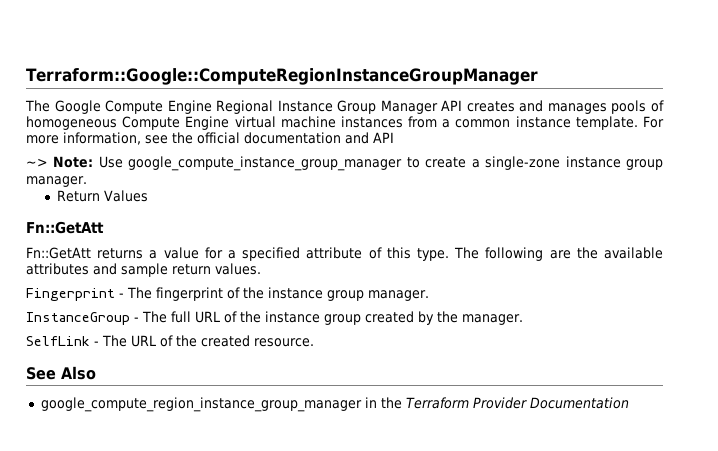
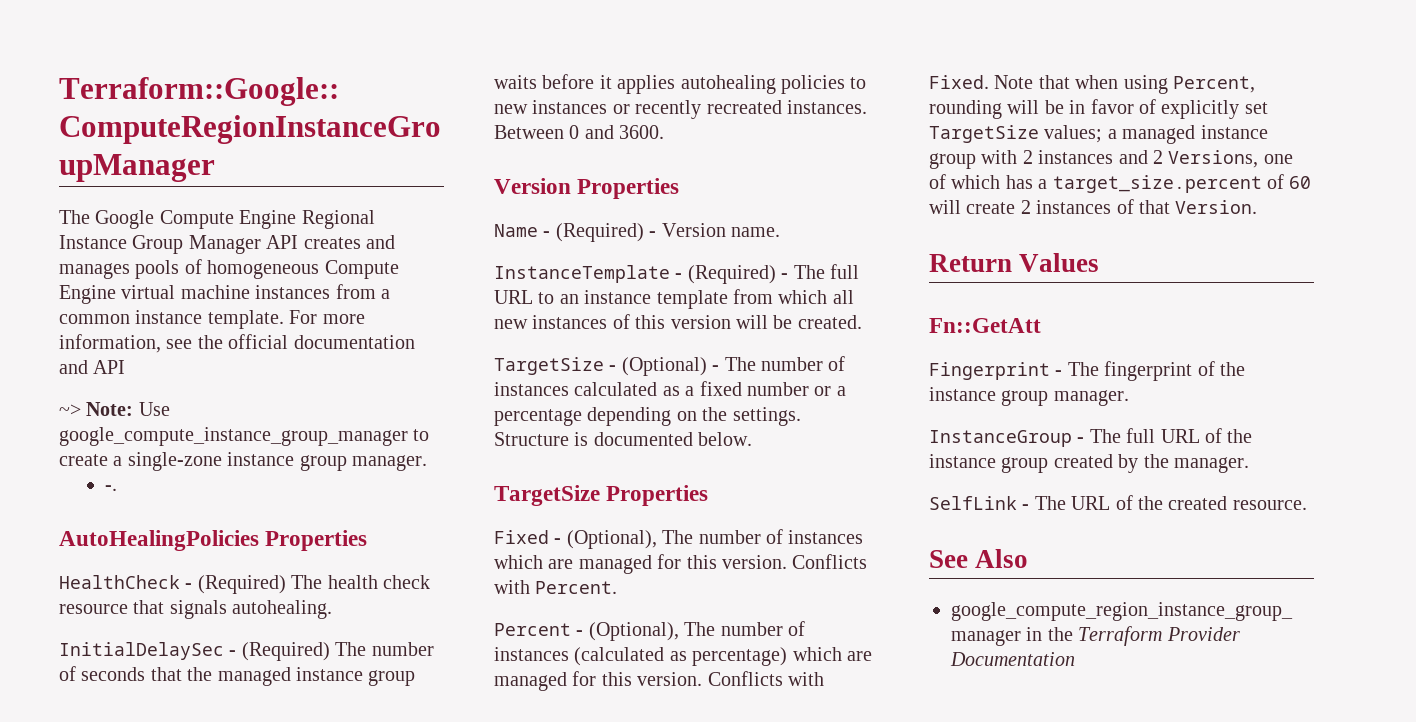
+ -.
+ AutoHealingPolicies Properties
+ HealthCheck - (Required) The health check resource that signals autohealing.
+ InitialDelaySec - (Required) The number of seconds that the managed instance group waits before it applies autohealing policies to new instances or recently recreated instances. Between 0 and 3600.
+ Version Properties
+ Name - (Required) - Version name.
+ InstanceTemplate - (Required) - The full URL to an instance template from which all new instances of this version will be created.
+ TargetSize - (Optional) - The number of instances calculated as a fixed number or a percentage depending on the settings. Structure is documented below.
+ TargetSize Properties
+ Fixed - (Optional), The number of instances which are managed for this version. Conflicts with Percent.
+ Percent - (Optional), The number of instances (calculated as percentage) which are managed for this version. Conflicts with Fixed. Note that when using Percent, rounding will be in favor of explicitly set TargetSize values; a managed instance group with 2 instances and 2 Versions, one of which has a target_size.percent of 60 will create 2 instances of that Version.
  Return Values
  Fn::GetAtt
- Fn::GetAtt returns a value for a specified attribute of this type. The following are the available attributes and sample return values.

